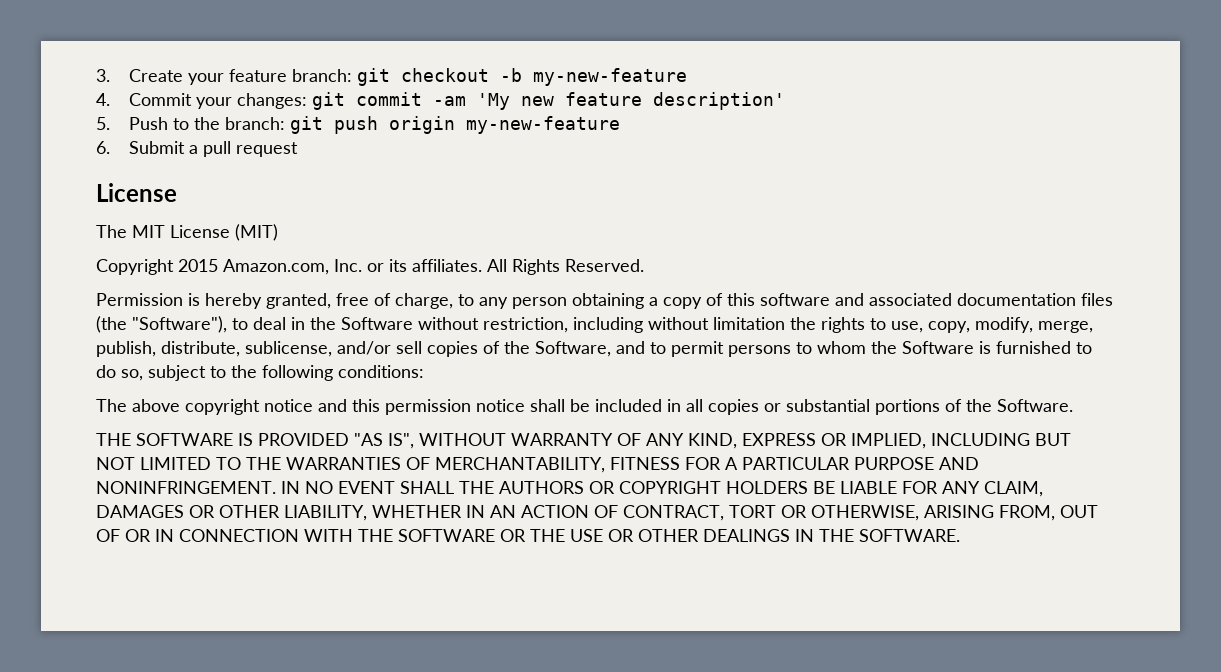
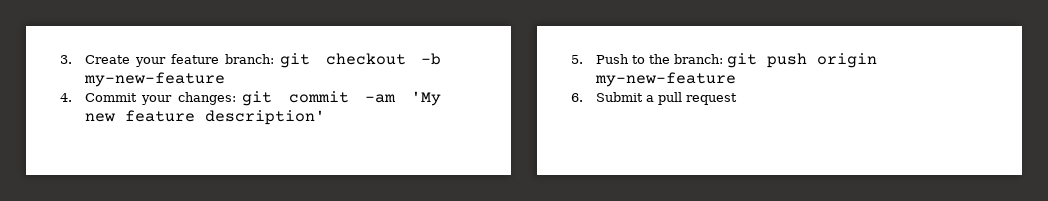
  6. Submit a pull request
- License
- The MIT License (MIT)
- Copyright 2015 Amazon.com, Inc. or its affiliates. All Rights Reserved.
- Permission is hereby granted, free of charge, to any person obtaining a copy of this software and associated documentation files (the "Software"), to deal in the Software without restriction, including without limitation the rights to use, copy, modify, merge, publish, distribute, sublicense, and/or sell copies of the Software, and to permit persons to whom the Software is furnished to do so, subject to the following conditions:
- The above copyright notice and this permission notice shall be included in all copies or substantial portions of the Software.
- THE SOFTWARE IS PROVIDED "AS IS", WITHOUT WARRANTY OF ANY KIND, EXPRESS OR IMPLIED, INCLUDING BUT NOT LIMITED TO THE WARRANTIES OF MERCHANTABILITY, FITNESS FOR A PARTICULAR PURPOSE AND NONINFRINGEMENT. IN NO EVENT SHALL THE AUTHORS OR COPYRIGHT HOLDERS BE LIABLE FOR ANY CLAIM, DAMAGES OR OTHER LIABILITY, WHETHER IN AN ACTION OF CONTRACT, TORT OR OTHERWISE, ARISING FROM, OUT OF OR IN CONNECTION WITH THE SOFTWARE OR THE USE OR OTHER DEALINGS IN THE SOFTWARE.

